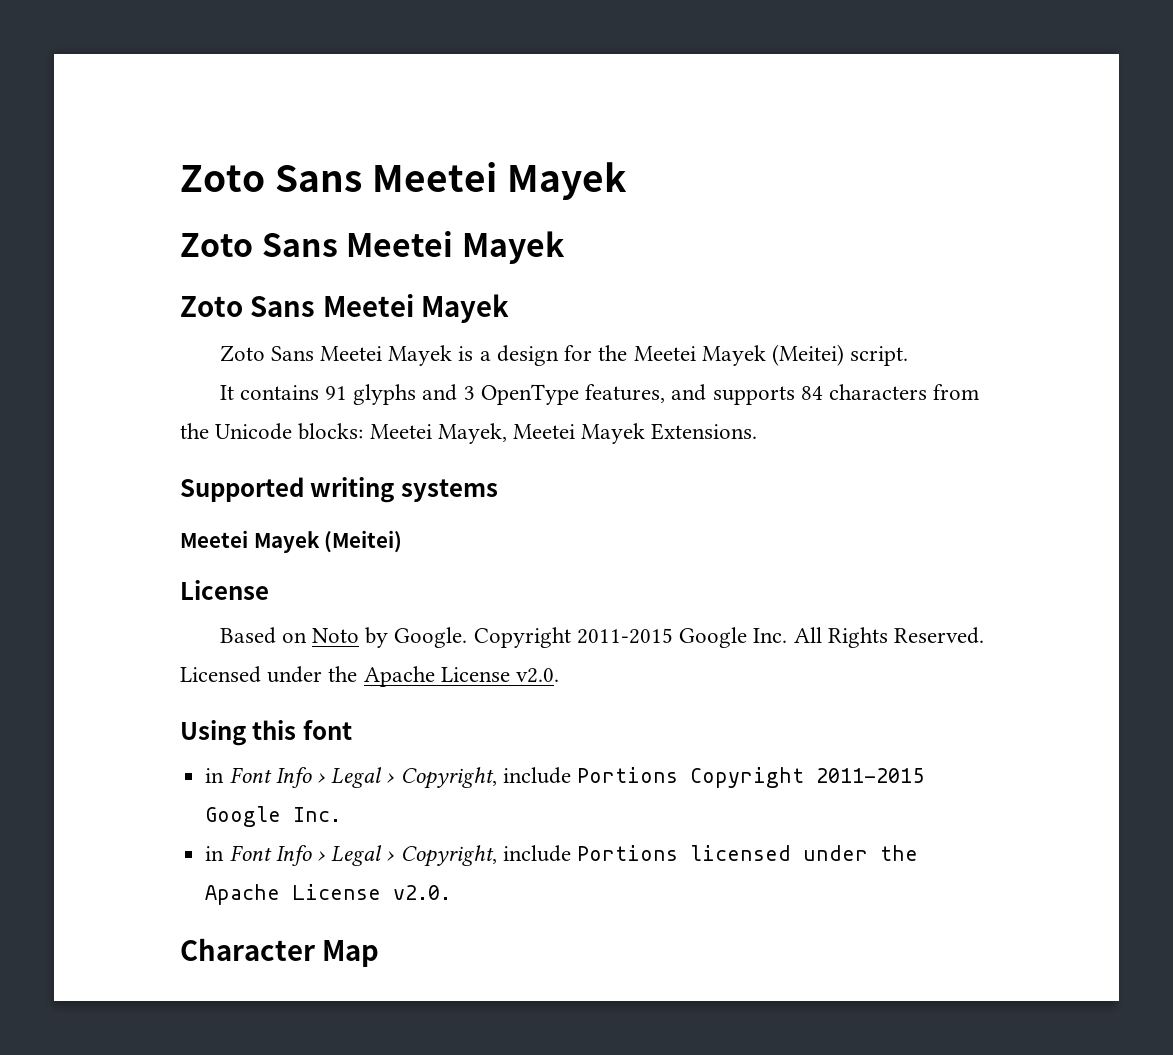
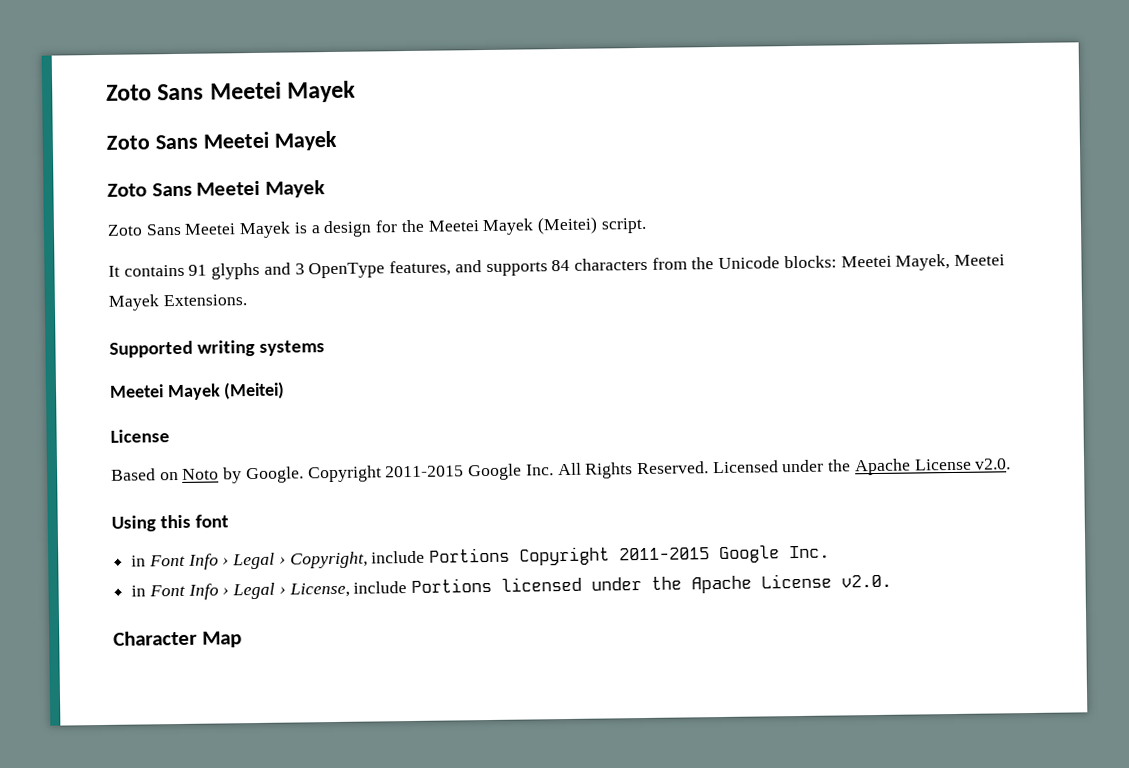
- in Font Info › Legal › Copyright, include Portions licensed under the Apache License v2.0.
+ in Font Info › Legal › License, include Portions licensed under the Apache License v2.0.

